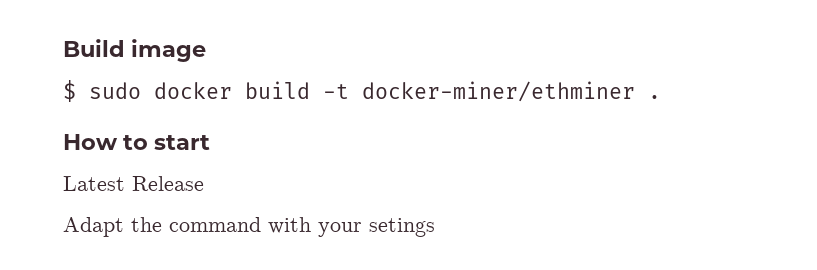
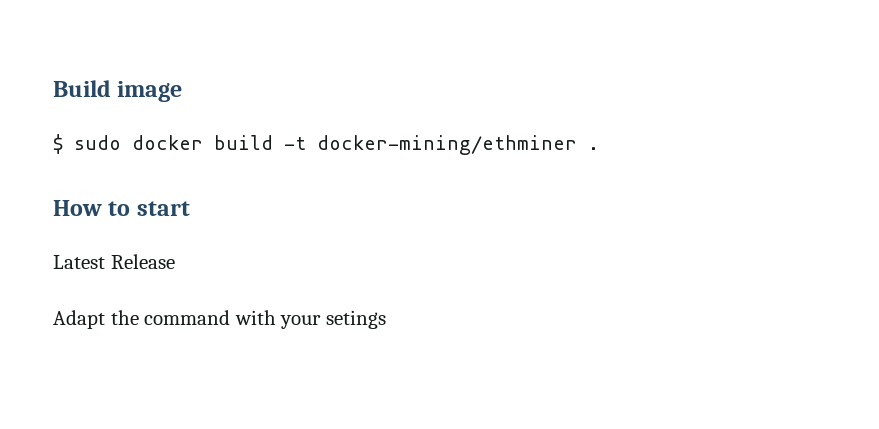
- $ sudo docker build -t docker-miner/ethminer .
+ $ sudo docker build -t docker-mining/ethminer .

